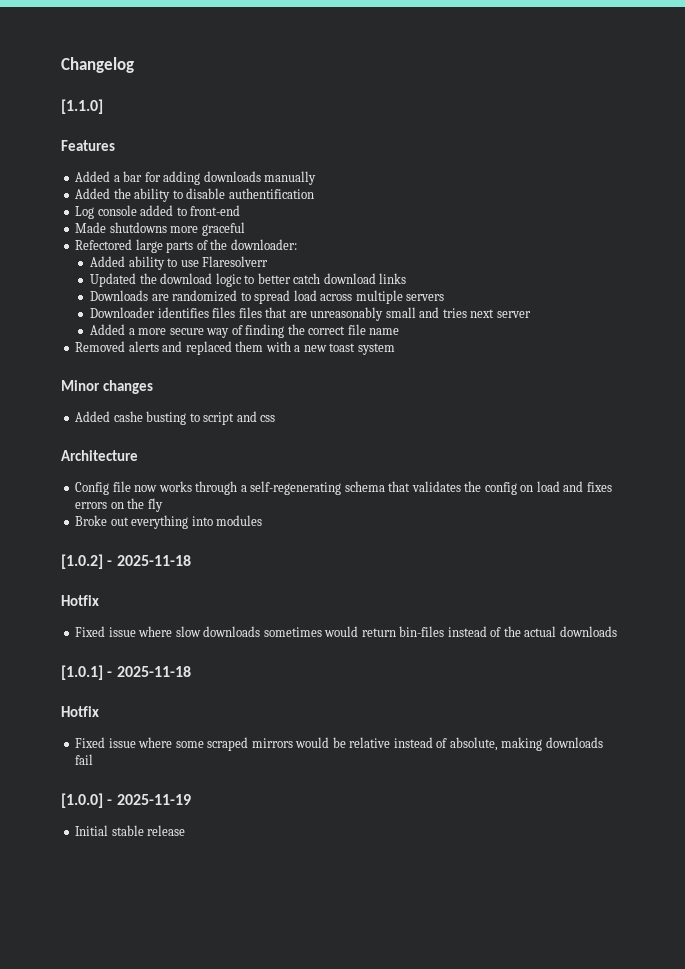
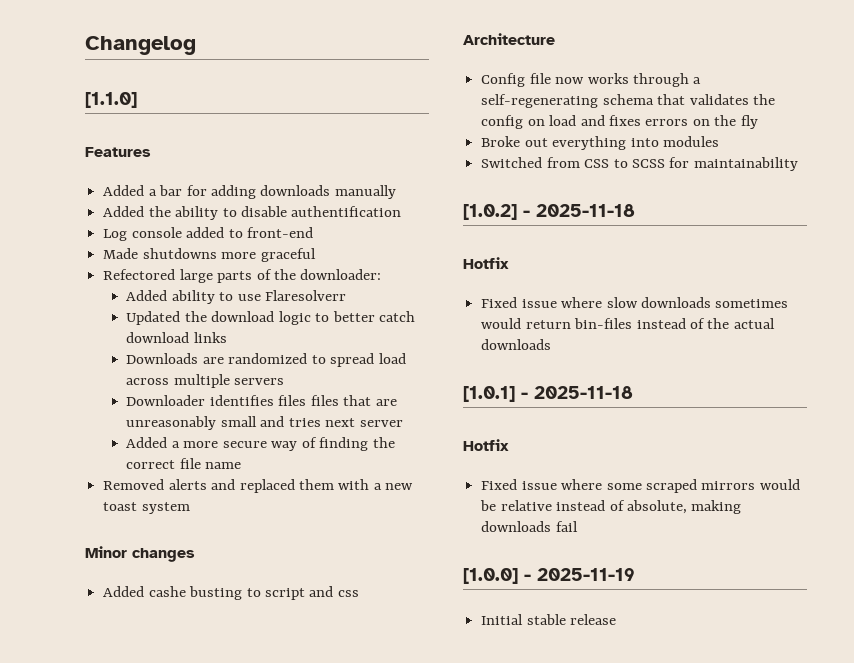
+ Switched from CSS to SCSS for maintainability

